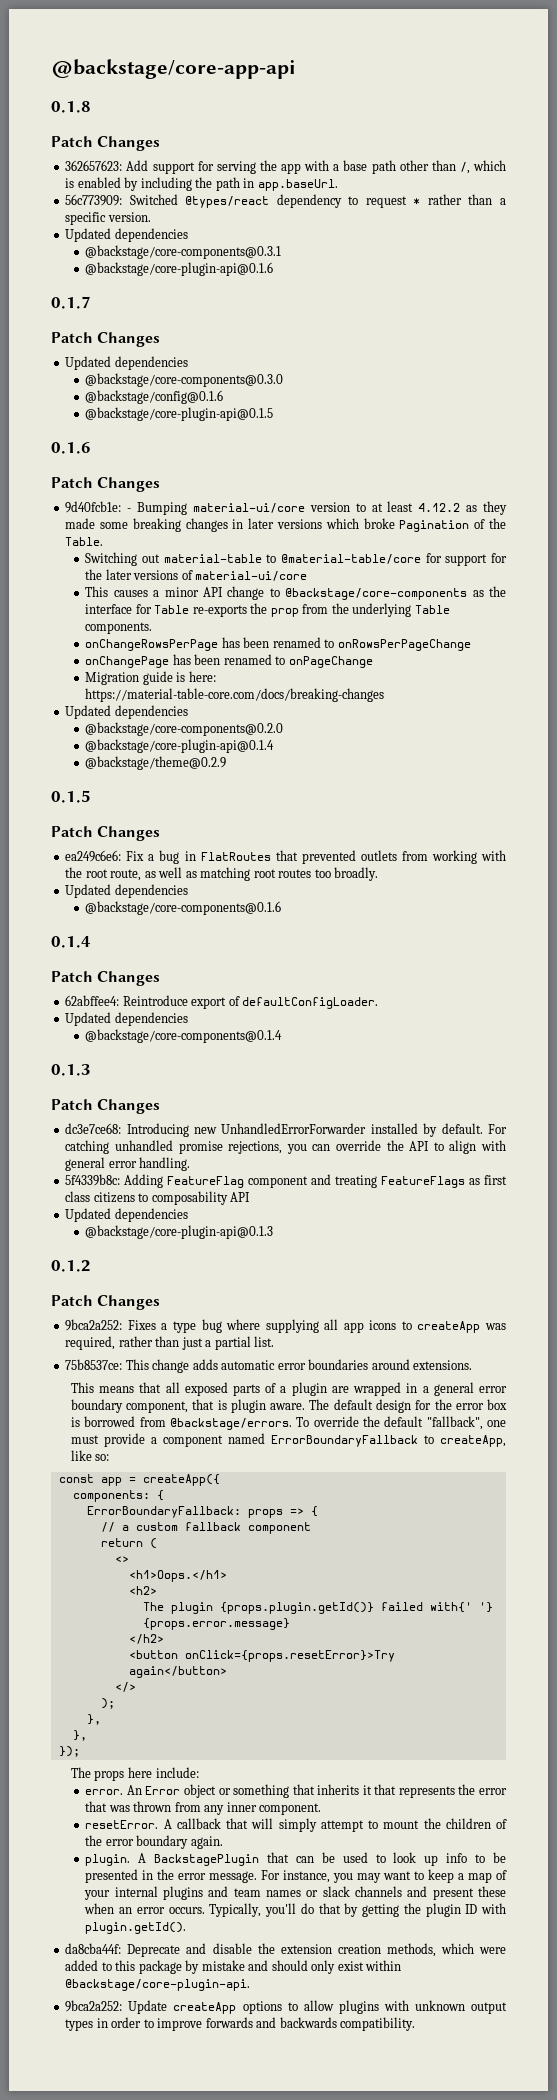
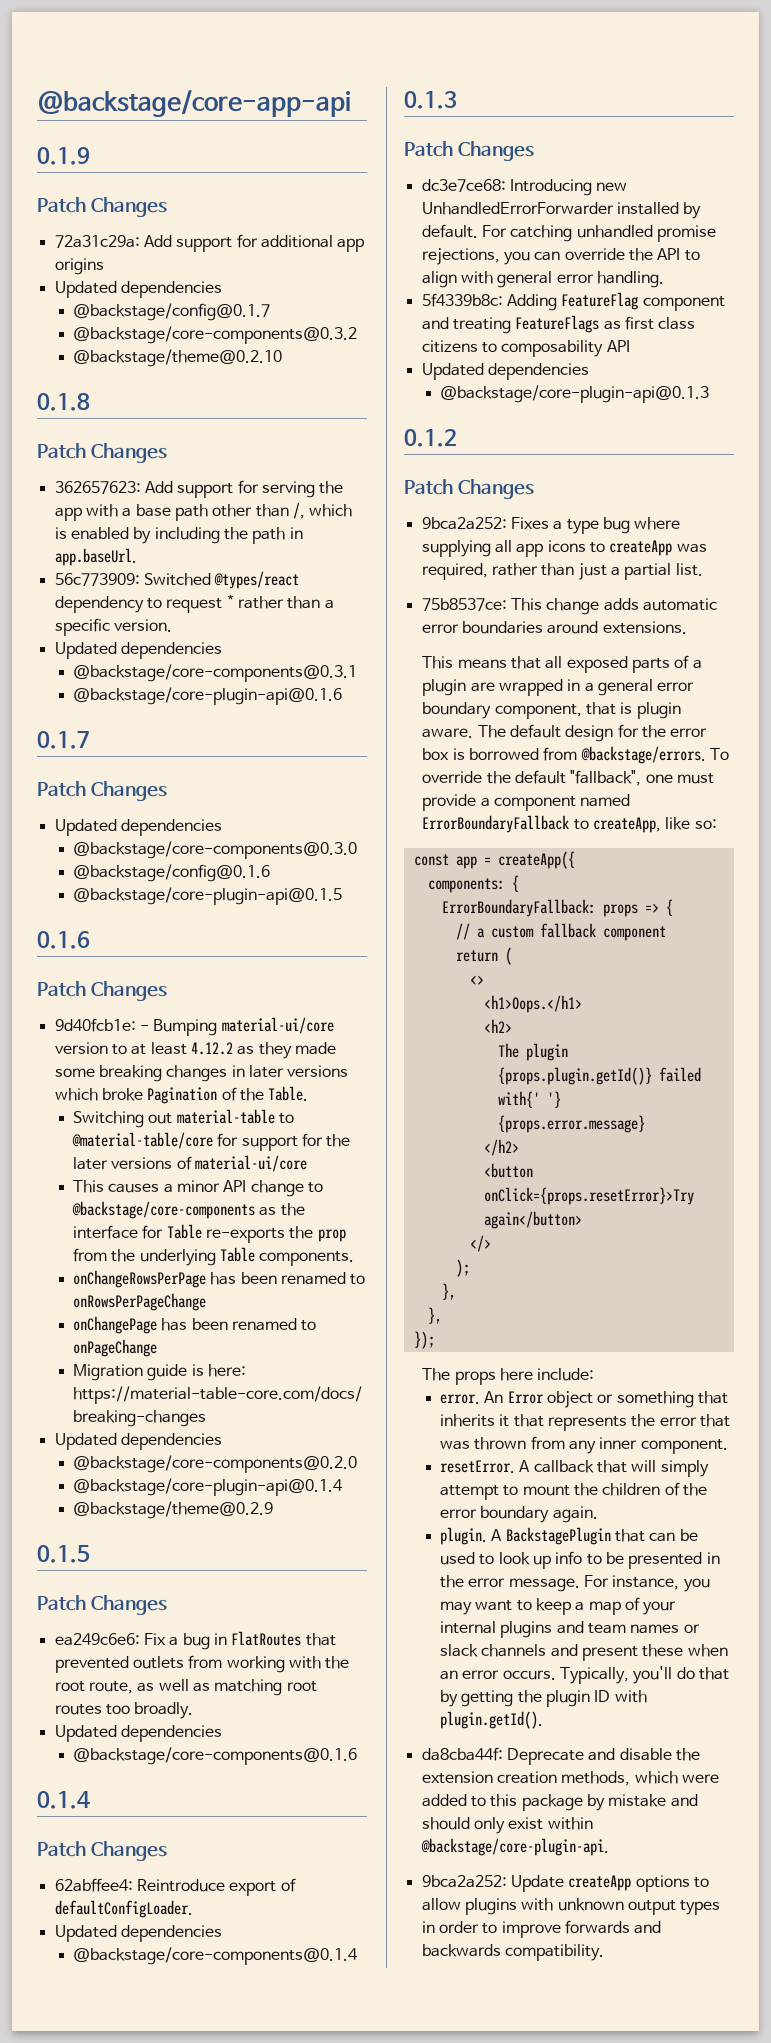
+ 0.1.9
+ Patch Changes
+ 72a31c29a: Add support for additional app origins
+ Updated dependencies
+ @backstage/config@0.1.7
+ @backstage/core-components@0.3.2
+ @backstage/theme@0.2.10

